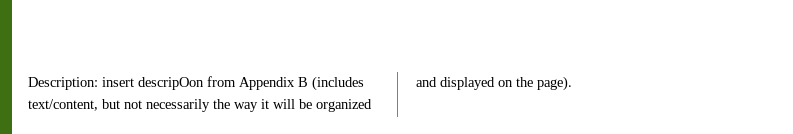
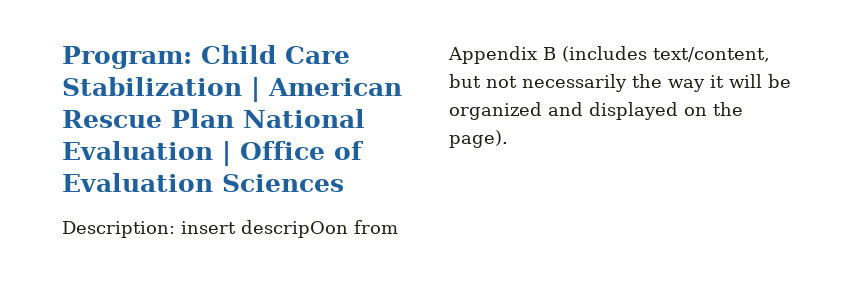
+ Program: Child Care Stabilization | American Rescue Plan National Evaluation | Office of Evaluation Sciences

